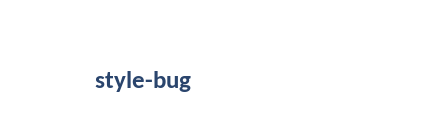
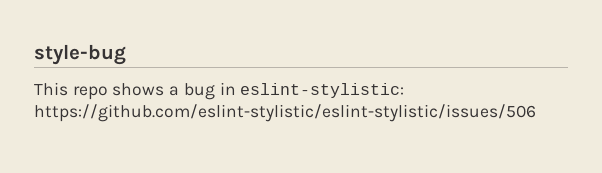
+ This repo shows a bug in eslint-stylistic: https://github.com/eslint-stylistic/eslint-stylistic/issues/506

